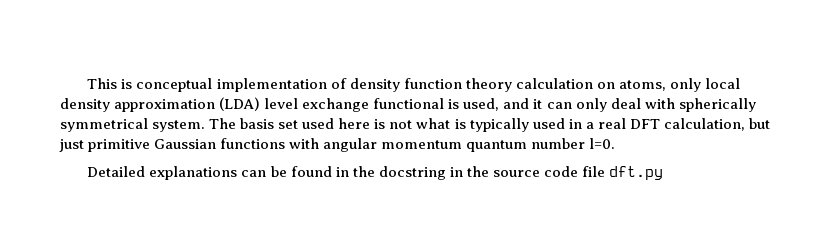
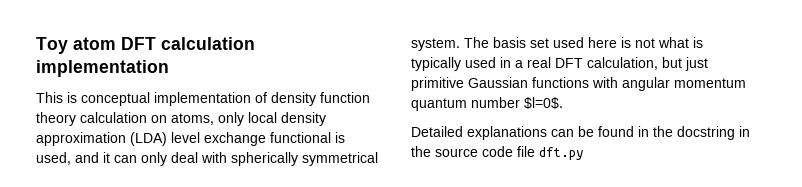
+ Toy atom DFT calculation implementation
- The basis set used here is not what is typically used in a real DFT calculation, but just primitive Gaussian functions with angular momentum quantum number l=0.
+ The basis set used here is not what is typically used in a real DFT calculation, but just primitive Gaussian functions with angular momentum quantum number $l=0$.

